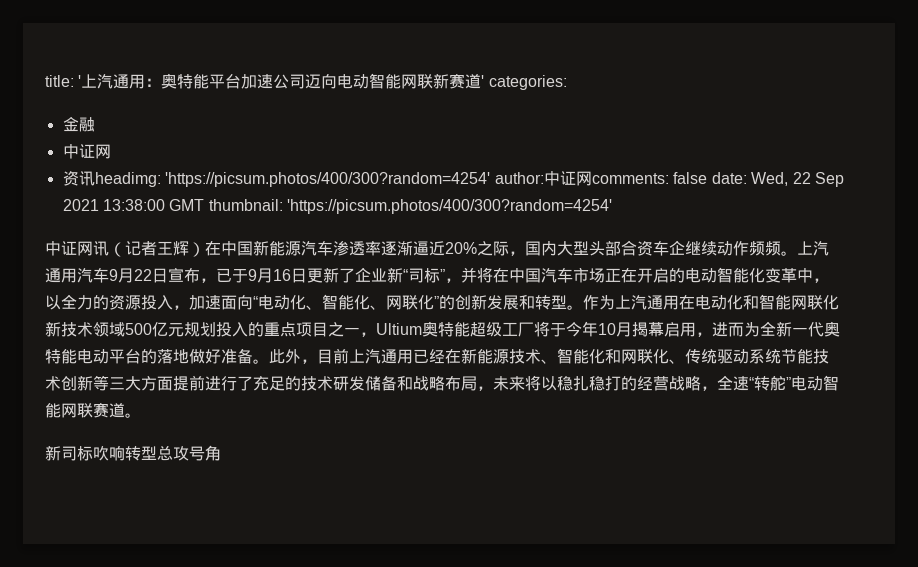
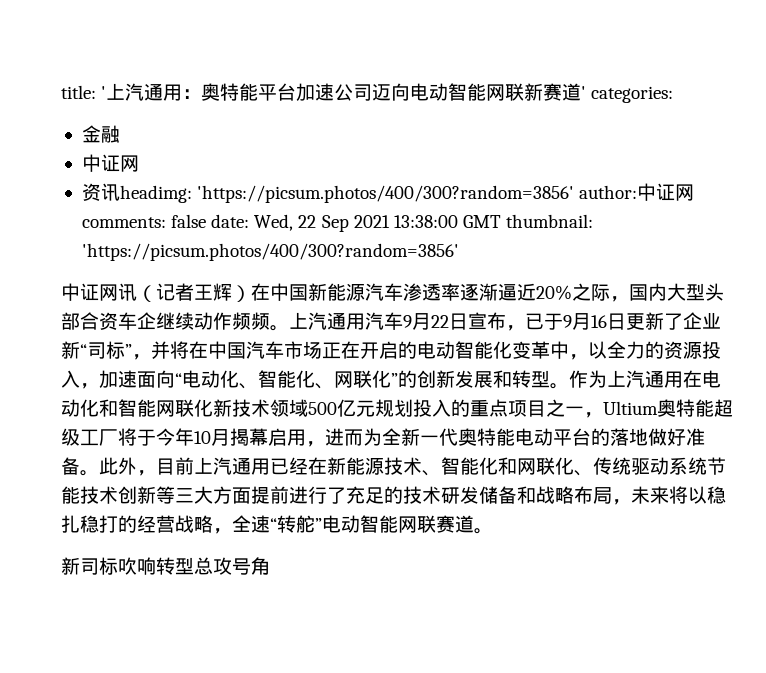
- 资讯headimg: 'https://picsum.photos/400/300?random=4254' author:中证网comments: false date: Wed, 22 Sep 2021 13:38:00 GMT thumbnail: 'https://picsum.photos/400/300?random=4254'
+ 资讯headimg: 'https://picsum.photos/400/300?random=3856' author:中证网comments: false date: Wed, 22 Sep 2021 13:38:00 GMT thumbnail: 'https://picsum.photos/400/300?random=3856'

